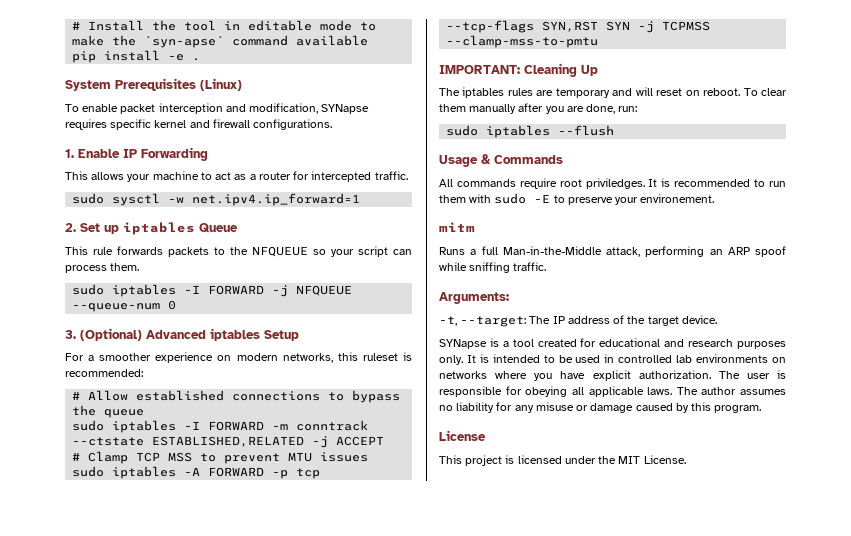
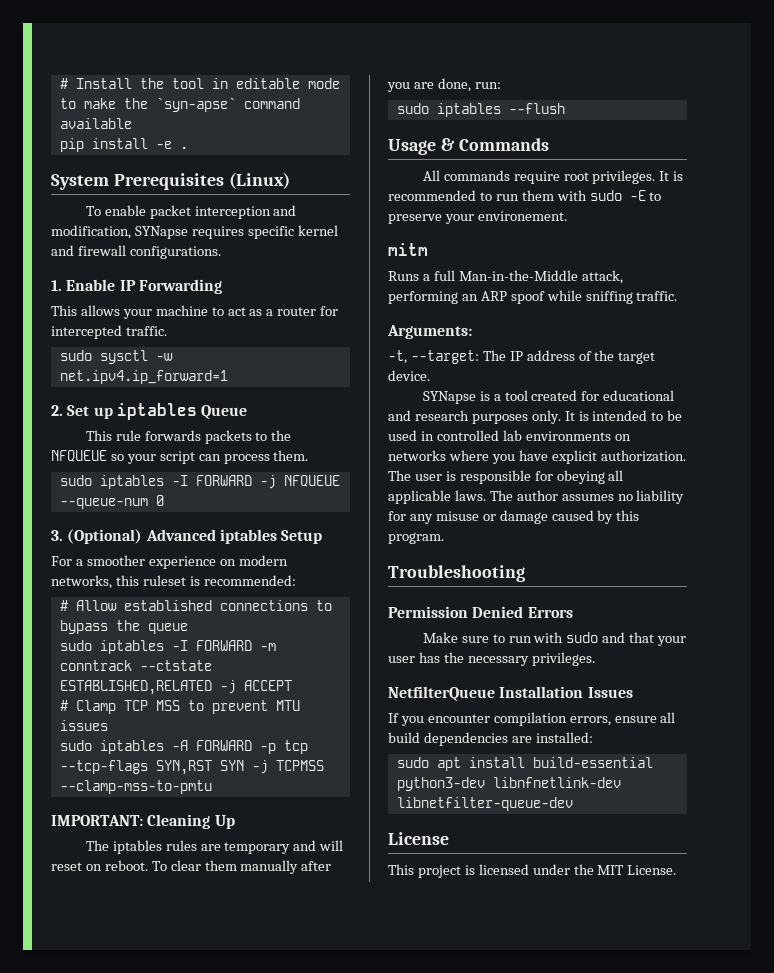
- All commands require root priviledges.
+ All commands require root privileges.
+ Troubleshooting
+ Permission Denied Errors
+ Make sure to run with sudo and that your user has the necessary privileges.
+ NetfilterQueue Installation Issues
+ If you encounter compilation errors, ensure all build dependencies are installed:
+ sudo apt install build-essential python3-dev libnfnetlink-dev libnetfilter-queue-dev

